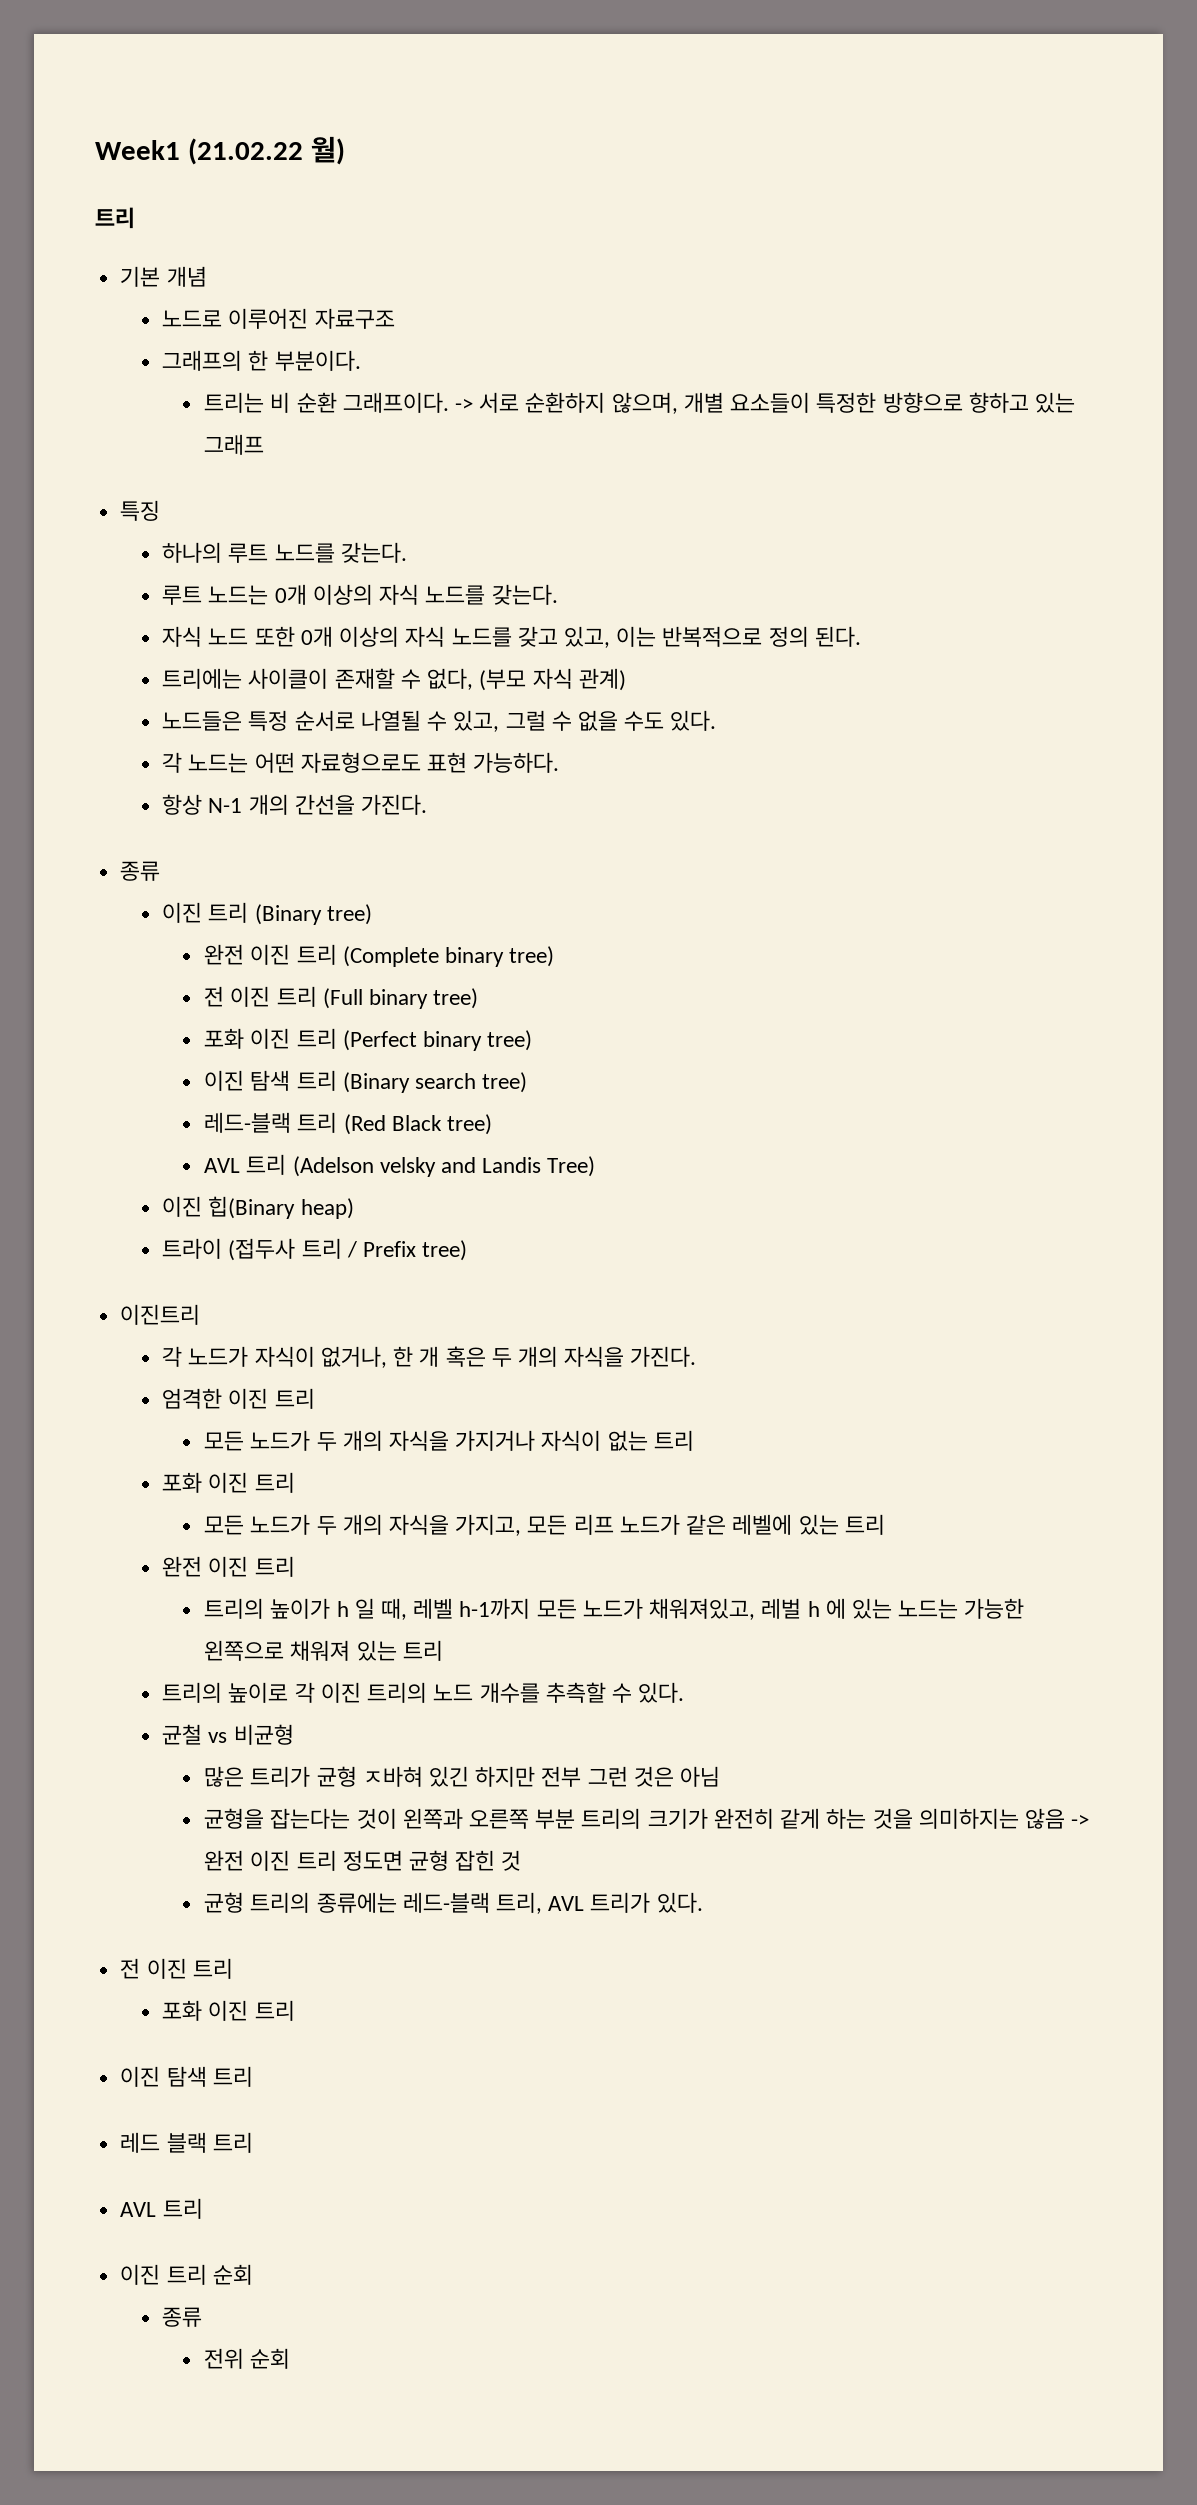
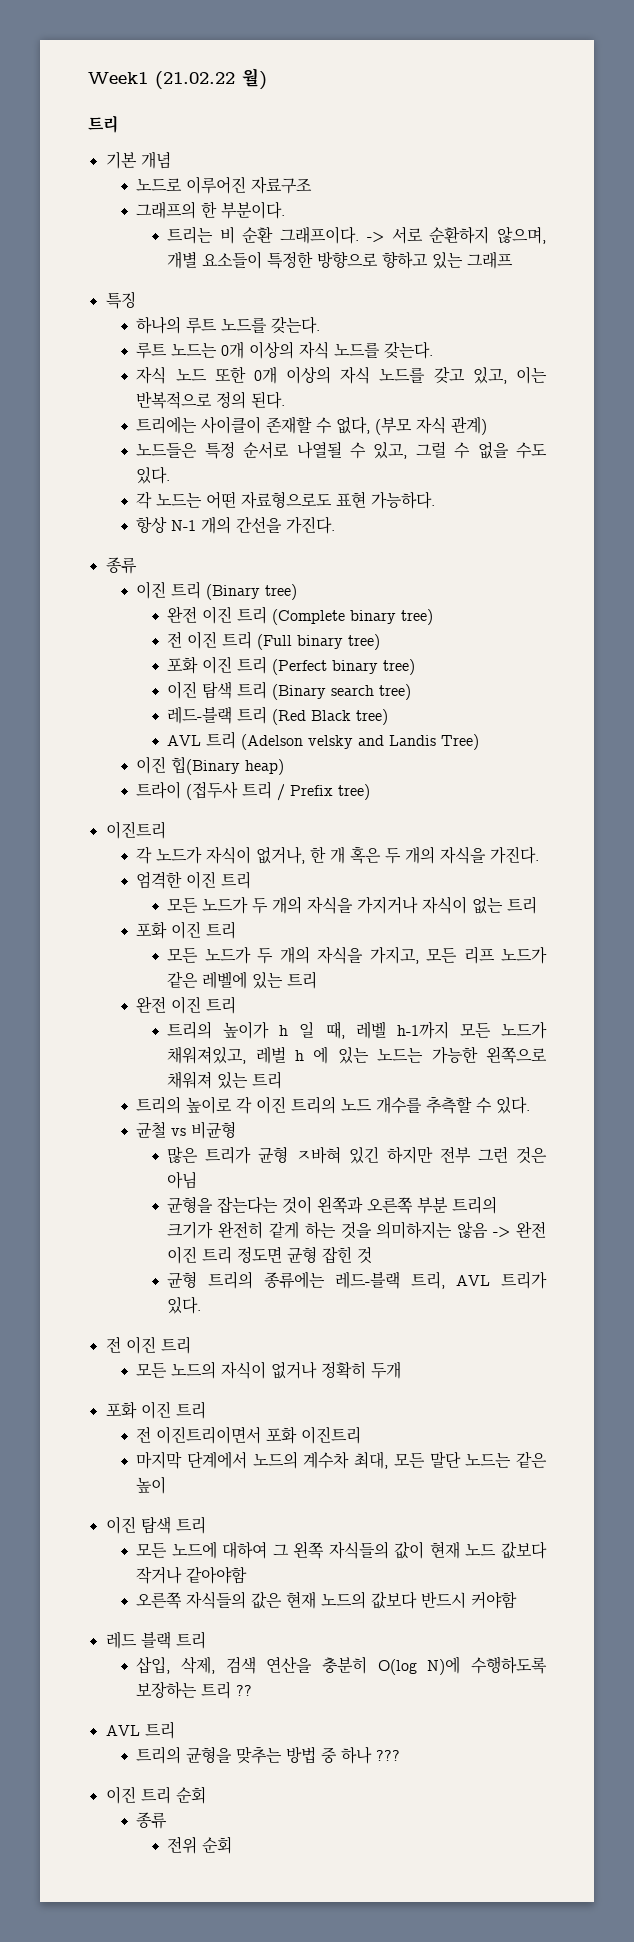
  균형 트리의 종류에는 레드-블랙 트리, AVL 트리가 있다.
  전 이진 트리
+ 모든 노드의 자식이 없거나 정확히 두개
  포화 이진 트리
+ 전 이진트리이면서 포화 이진트리
+ 마지막 단계에서 노드의 계수차 최대, 모든 말단 노드는 같은 높이
  이진 탐색 트리
+ 모든 노드에 대하여 그 왼쪽 자식들의 값이 현재 노드 값보다 작거나 같아야함
+ 오른쪽 자식들의 값은 현재 노드의 값보다 반드시 커야함
  레드 블랙 트리
+ 삽입, 삭제, 검색 연산을 충분히 O(log N)에 수행하도록 보장하는 트리 ??
  AVL 트리
+ 트리의 균형을 맞추는 방법 중 하나 ???

